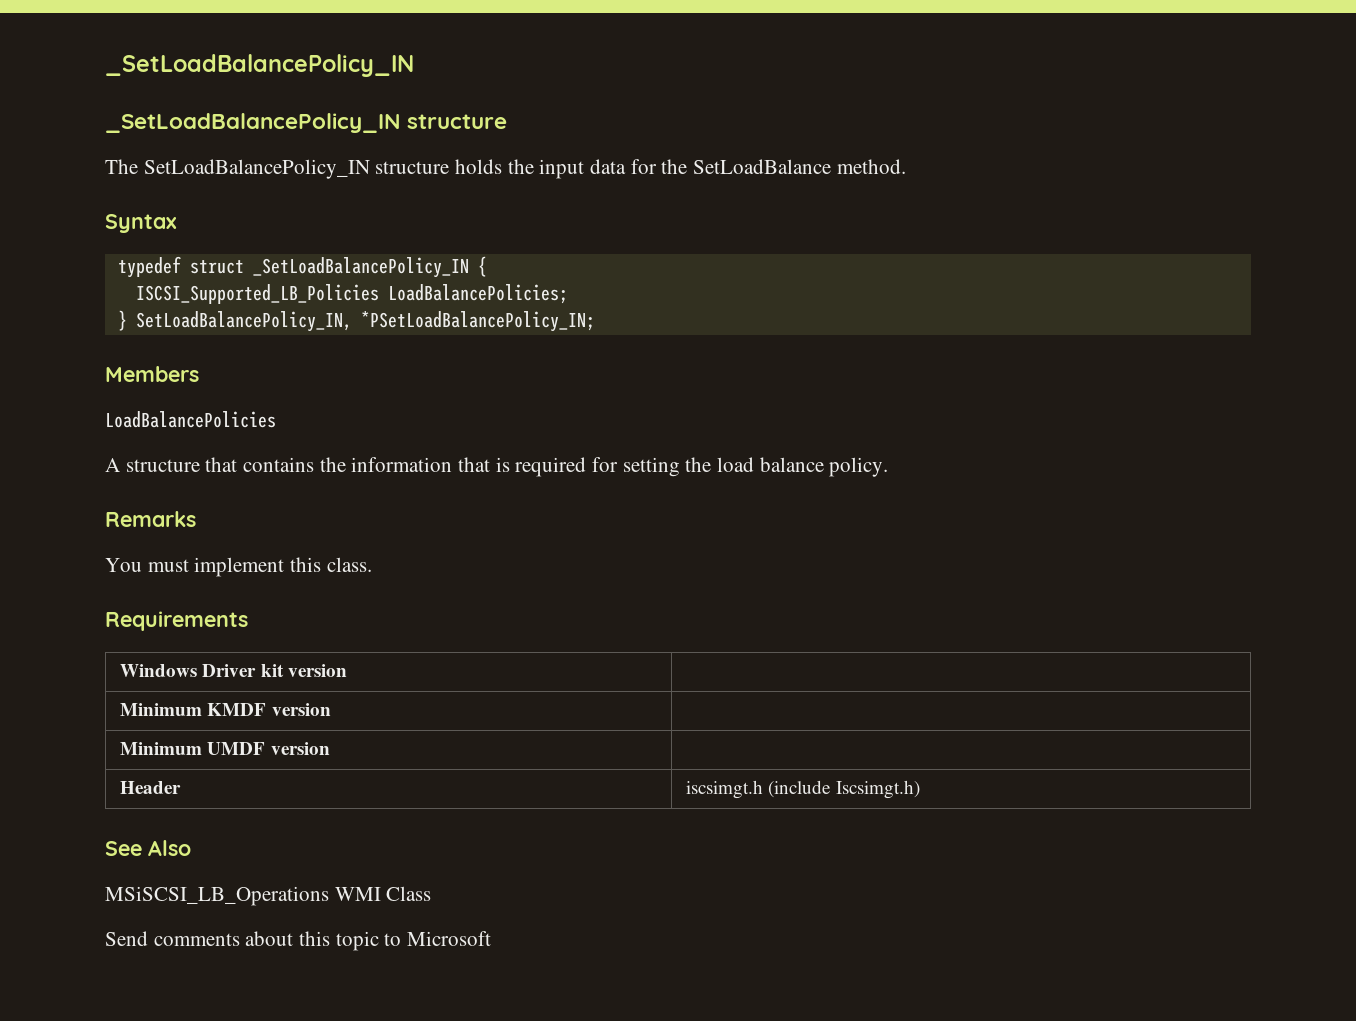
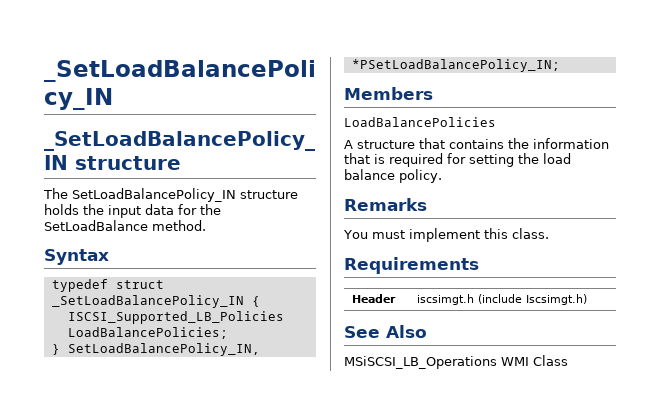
- Windows Driver kit version |
- Minimum KMDF version |
- Minimum UMDF version |
- Send comments about this topic to Microsoft

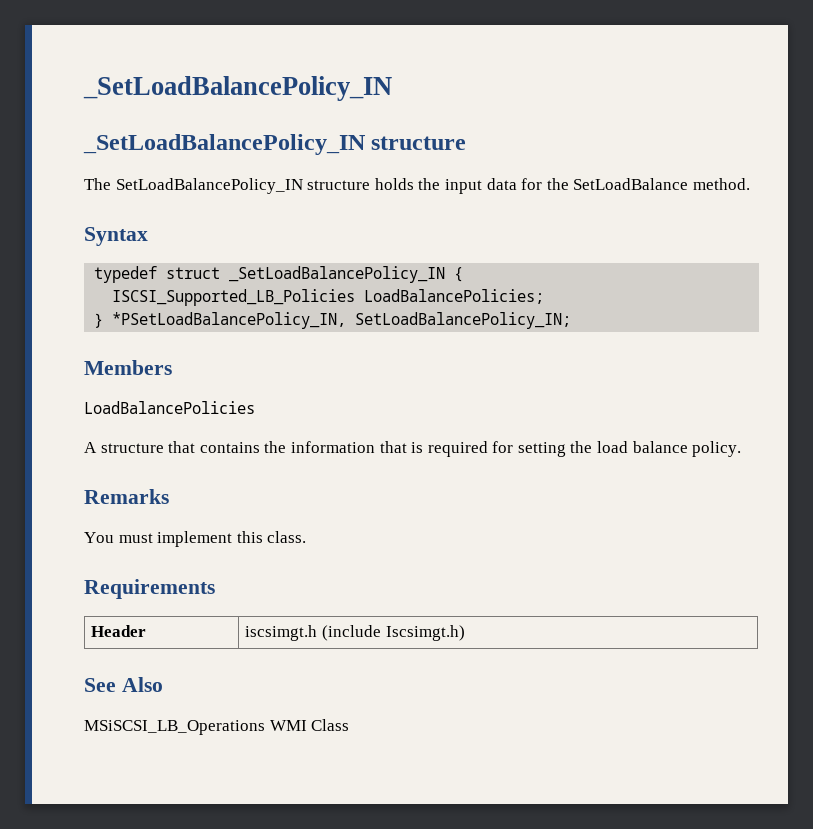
- } SetLoadBalancePolicy_IN, *PSetLoadBalancePolicy_IN;
+ } *PSetLoadBalancePolicy_IN, SetLoadBalancePolicy_IN;

